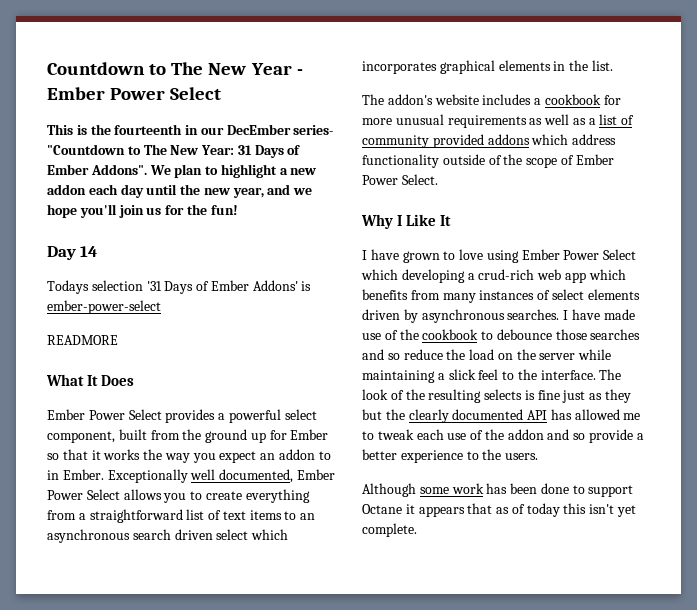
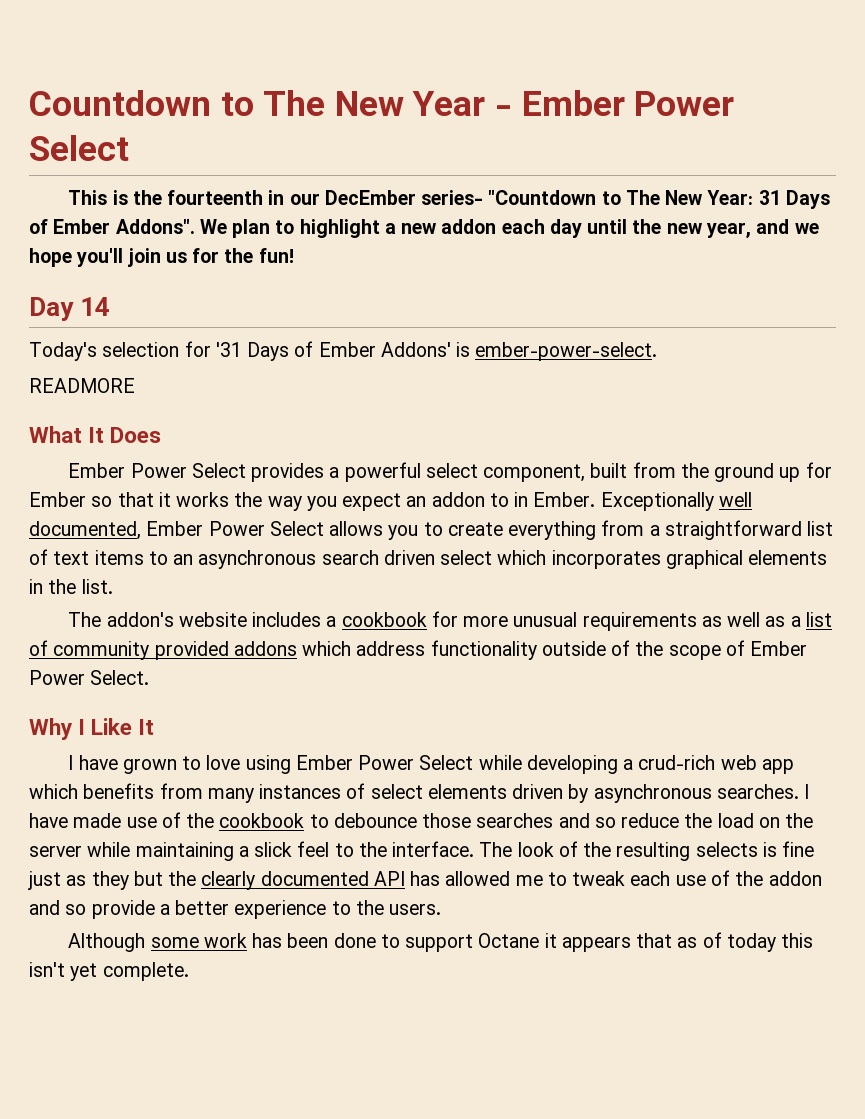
- Todays selection '31 Days of Ember Addons' is ember-power-select
+ Today's selection for '31 Days of Ember Addons' is ember-power-select.
- I have grown to love using Ember Power Select which developing a crud-rich web app which benefits from many instances of select elements driven by asynchronous searches.
+ I have grown to love using Ember Power Select while developing a crud-rich web app which benefits from many instances of select elements driven by asynchronous searches.

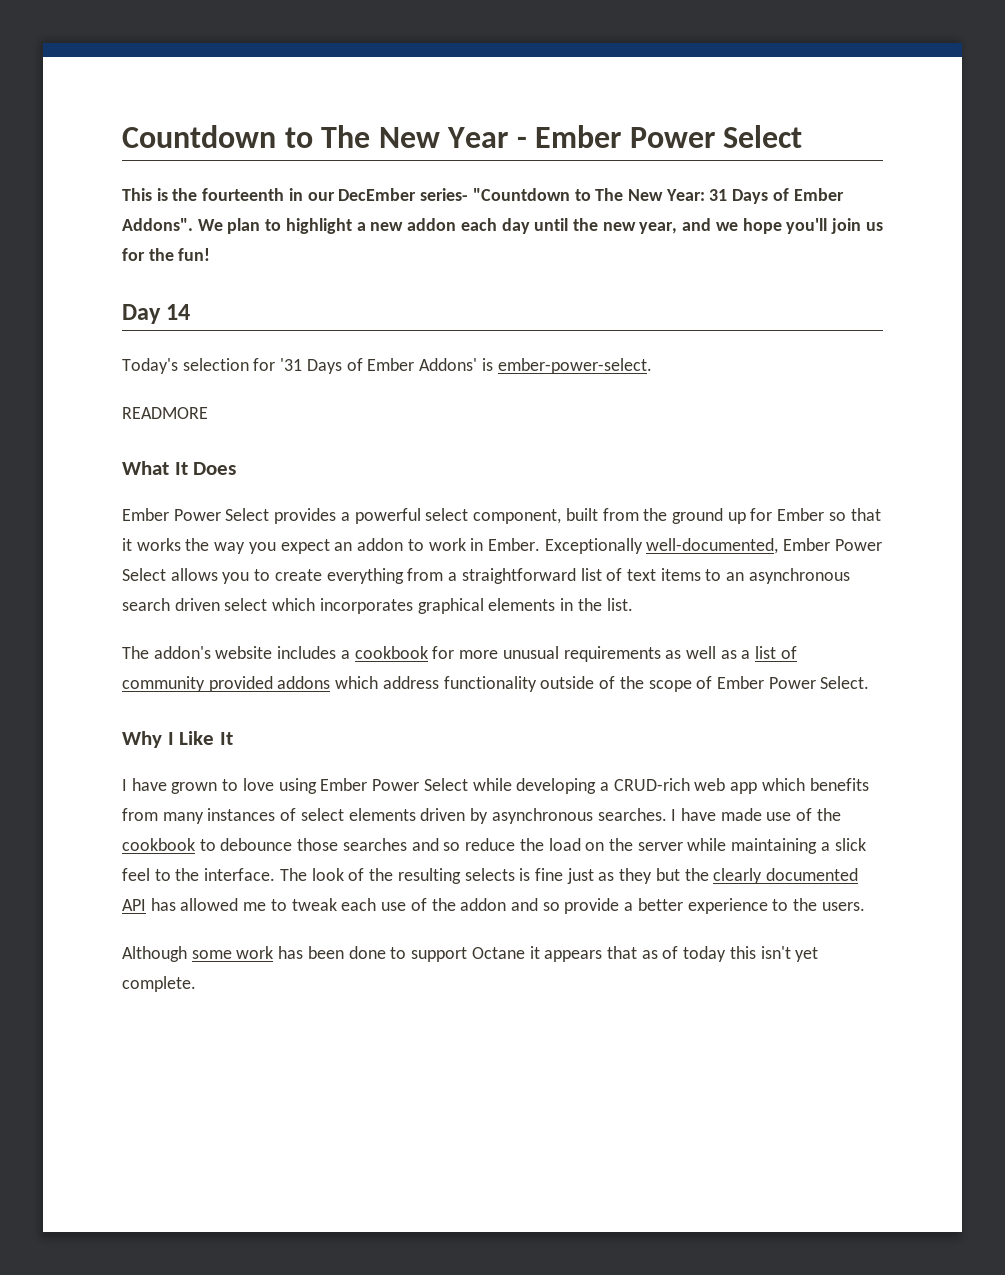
- Ember Power Select provides a powerful select component, built from the ground up for Ember so that it works the way you expect an addon to in Ember.
+ Ember Power Select provides a powerful select component, built from the ground up for Ember so that it works the way you expect an addon to work in Ember.
- Exceptionally well documented, Ember Power Select allows you to create everything from a straightforward list of text items to an asynchronous search driven select which incorporates graphical elements in the list.
+ Exceptionally well-documented, Ember Power Select allows you to create everything from a straightforward list of text items to an asynchronous search driven select which incorporates graphical elements in the list.
- I have grown to love using Ember Power Select while developing a crud-rich web app which benefits from many instances of select elements driven by asynchronous searches.
+ I have grown to love using Ember Power Select while developing a CRUD-rich web app which benefits from many instances of select elements driven by asynchronous searches.

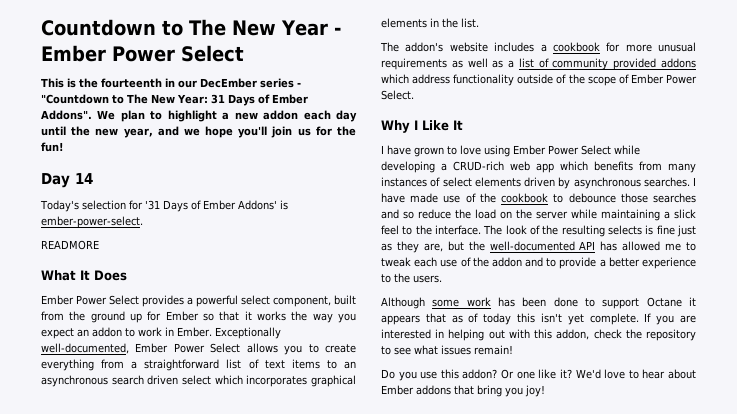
- This is the fourteenth in our DecEmber series- "Countdown to The New Year: 31 Days of Ember Addons".
+ This is the fourteenth in our DecEmber series - "Countdown to The New Year: 31 Days of Ember Addons".
- The look of the resulting selects is fine just as they but the clearly documented API has allowed me to tweak each use of the addon and so provide a better experience to the users.
+ The look of the resulting selects is fine just as they are, but the well-documented API has allowed me to tweak each use of the addon and to provide a better experience to the users.
+ If you are interested in helping out with this addon, check the repository to see what issues remain!
+ Do you use this addon? Or one like it? We'd love to hear about Ember addons that bring you joy!

